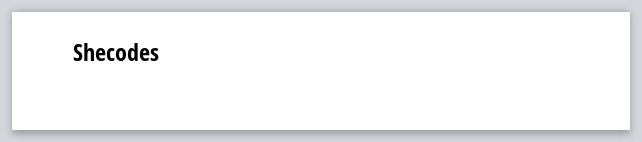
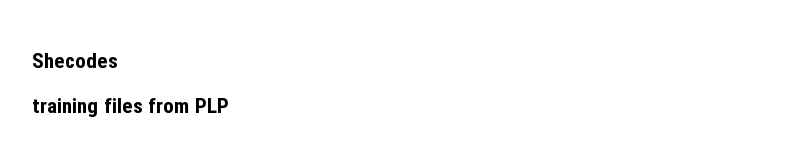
+ training files from PLP

